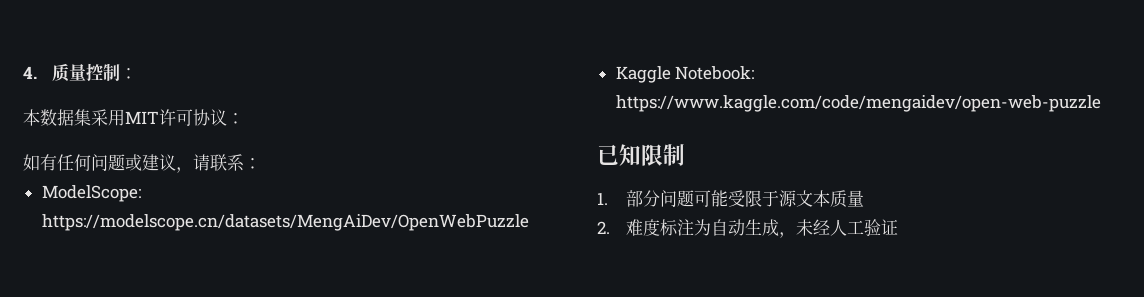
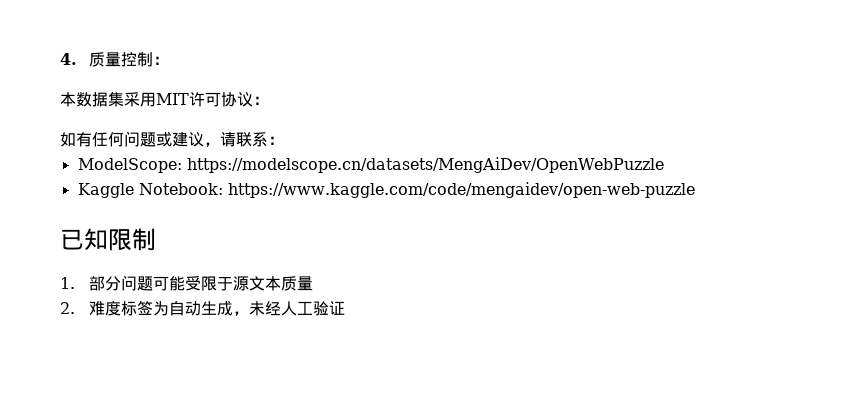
- 2.难度标注为自动生成，未经人工验证
+ 2.难度标签为自动生成，未经人工验证

